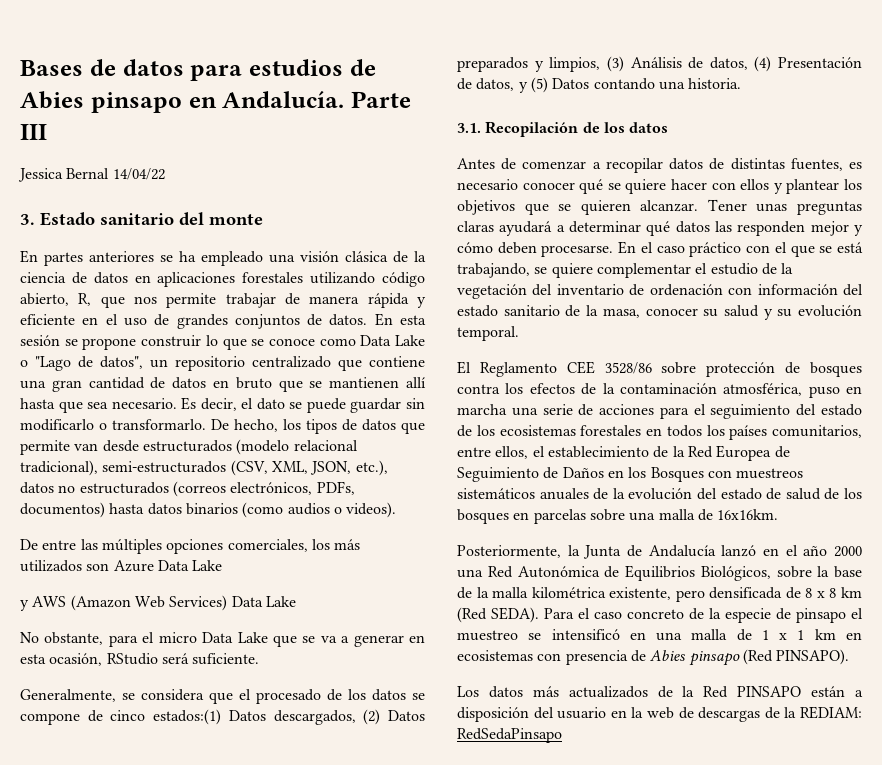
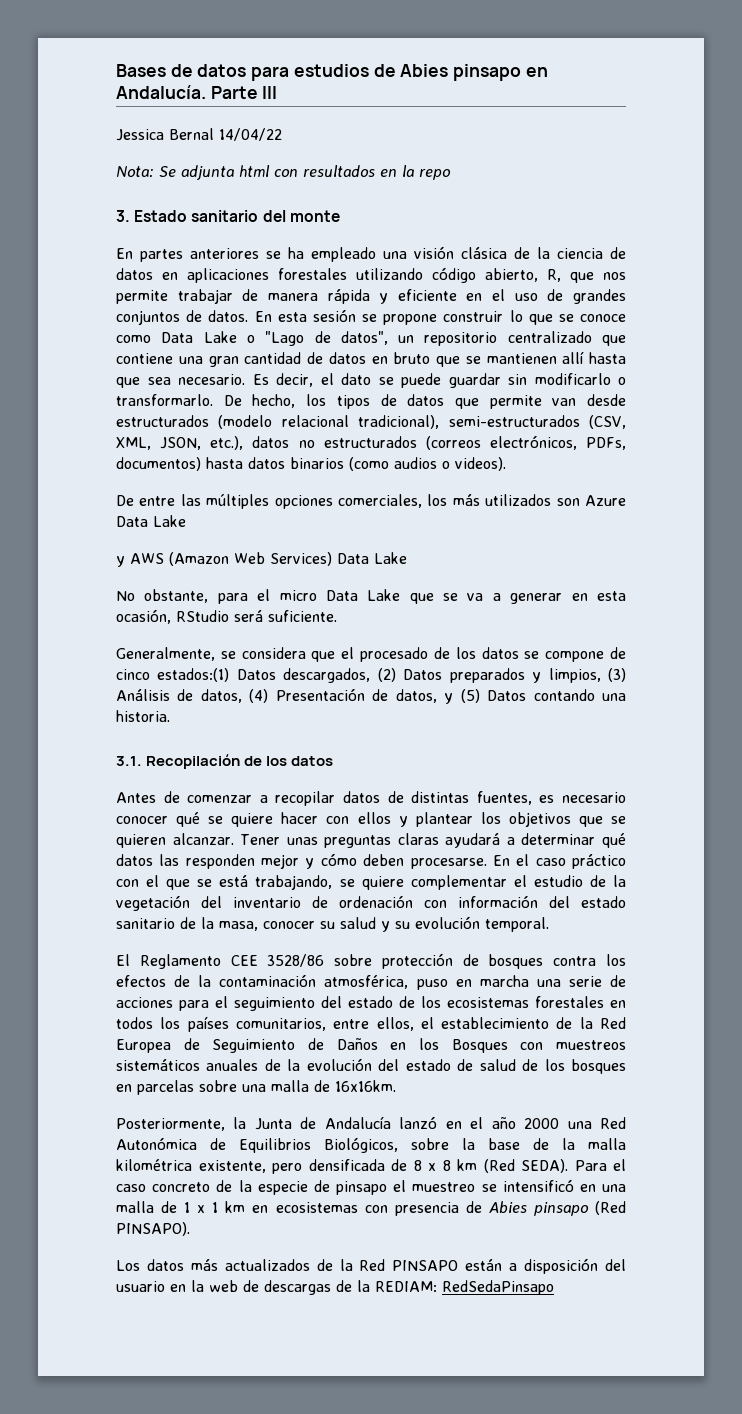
+ Nota: Se adjunta html con resultados en la repo

